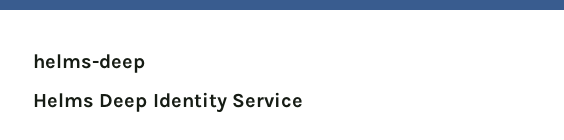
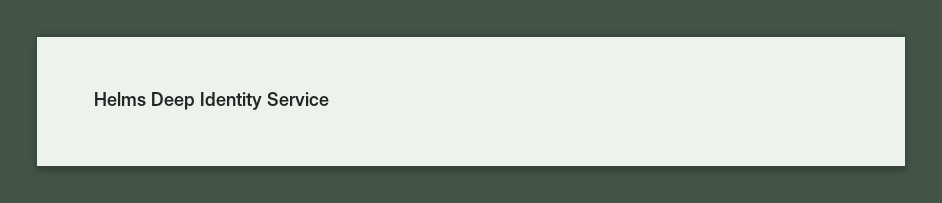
- helms-deep

